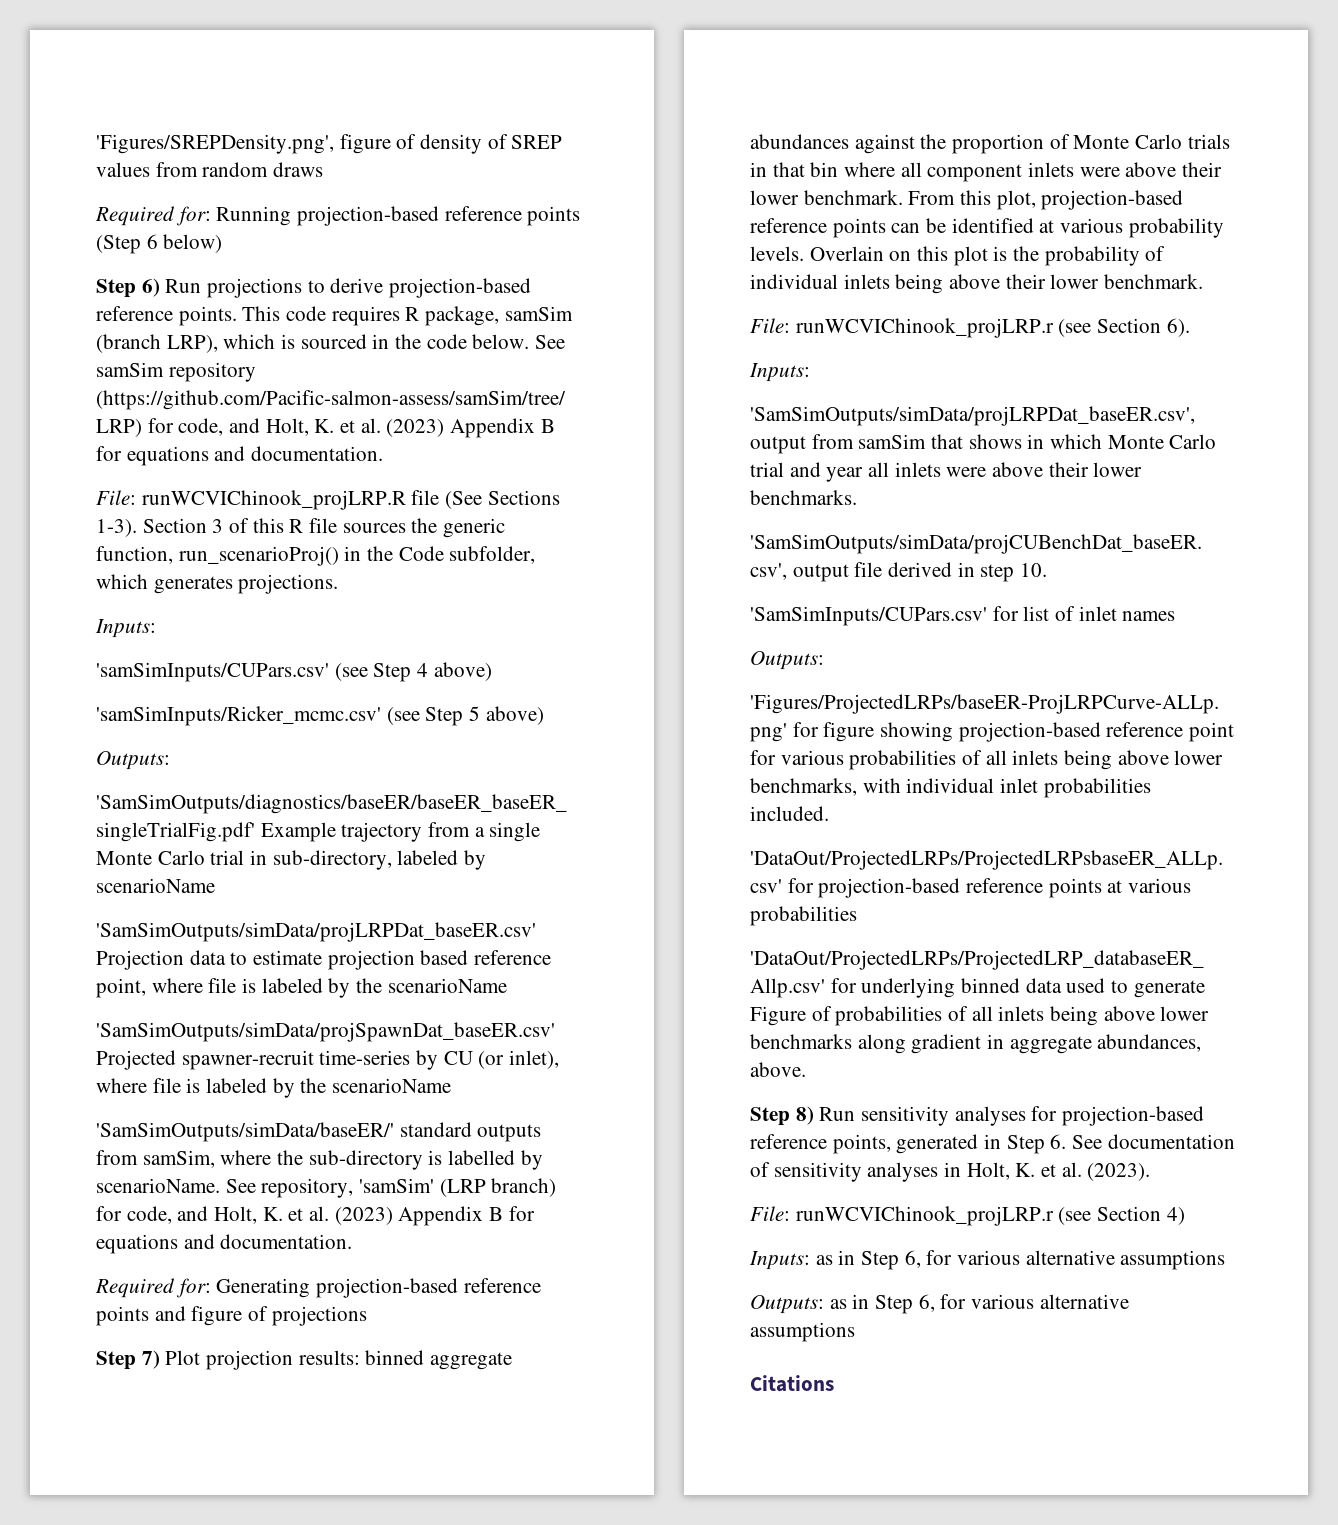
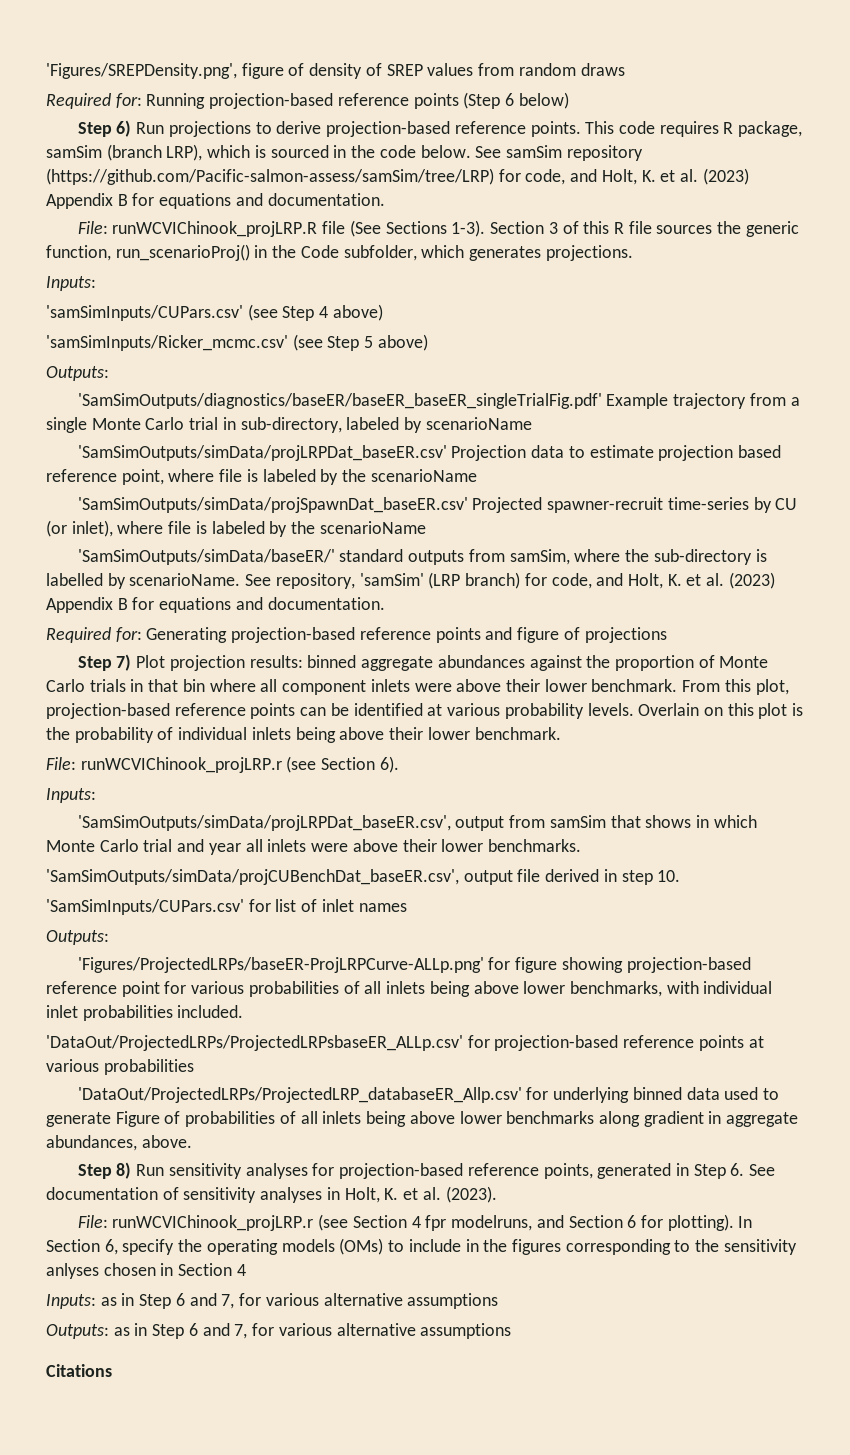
- File: runWCVIChinook_projLRP.r (see Section 4)
+ File: runWCVIChinook_projLRP.r (see Section 4 fpr modelruns, and Section 6 for plotting). In Section 6, specify the operating models (OMs) to include in the figures corresponding to the sensitivity anlyses chosen in Section 4
- Inputs: as in Step 6, for various alternative assumptions
+ Inputs: as in Step 6 and 7, for various alternative assumptions
- Outputs: as in Step 6, for various alternative assumptions
+ Outputs: as in Step 6 and 7, for various alternative assumptions

